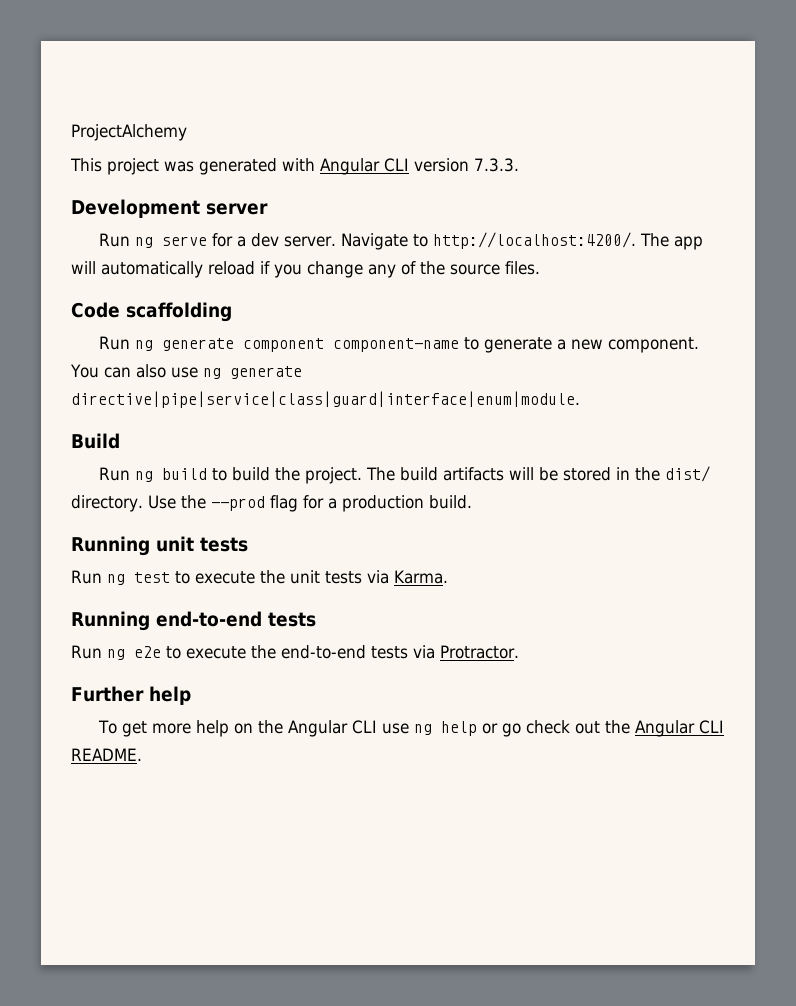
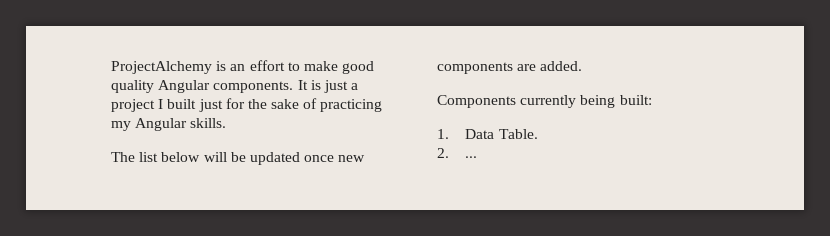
- ProjectAlchemy
- This project was generated with Angular CLI version 7.3.3.
- Development server
- Run ng serve for a dev server. Navigate to http://localhost:4200/. The app will automatically reload if you change any of the source files.
- Code scaffolding
- Run ng generate component component-name to generate a new component. You can also use ng generate directive|pipe|service|class|guard|interface|enum|module.
- Build
- Run ng build to build the project. The build artifacts will be stored in the dist/ directory. Use the --prod flag for a production build.
- Running unit tests
- Run ng test to execute the unit tests via Karma.
- Running end-to-end tests
- Run ng e2e to execute the end-to-end tests via Protractor.
- Further help
- To get more help on the Angular CLI use ng help or go check out the Angular CLI README.
+ ProjectAlchemy is an effort to make good quality Angular components. It is just a project I built just for the sake of practicing my Angular skills.
+ The list below will be updated once new components are added.
+ Components currently being built:
+ 1. Data Table.
+ 2. ...

